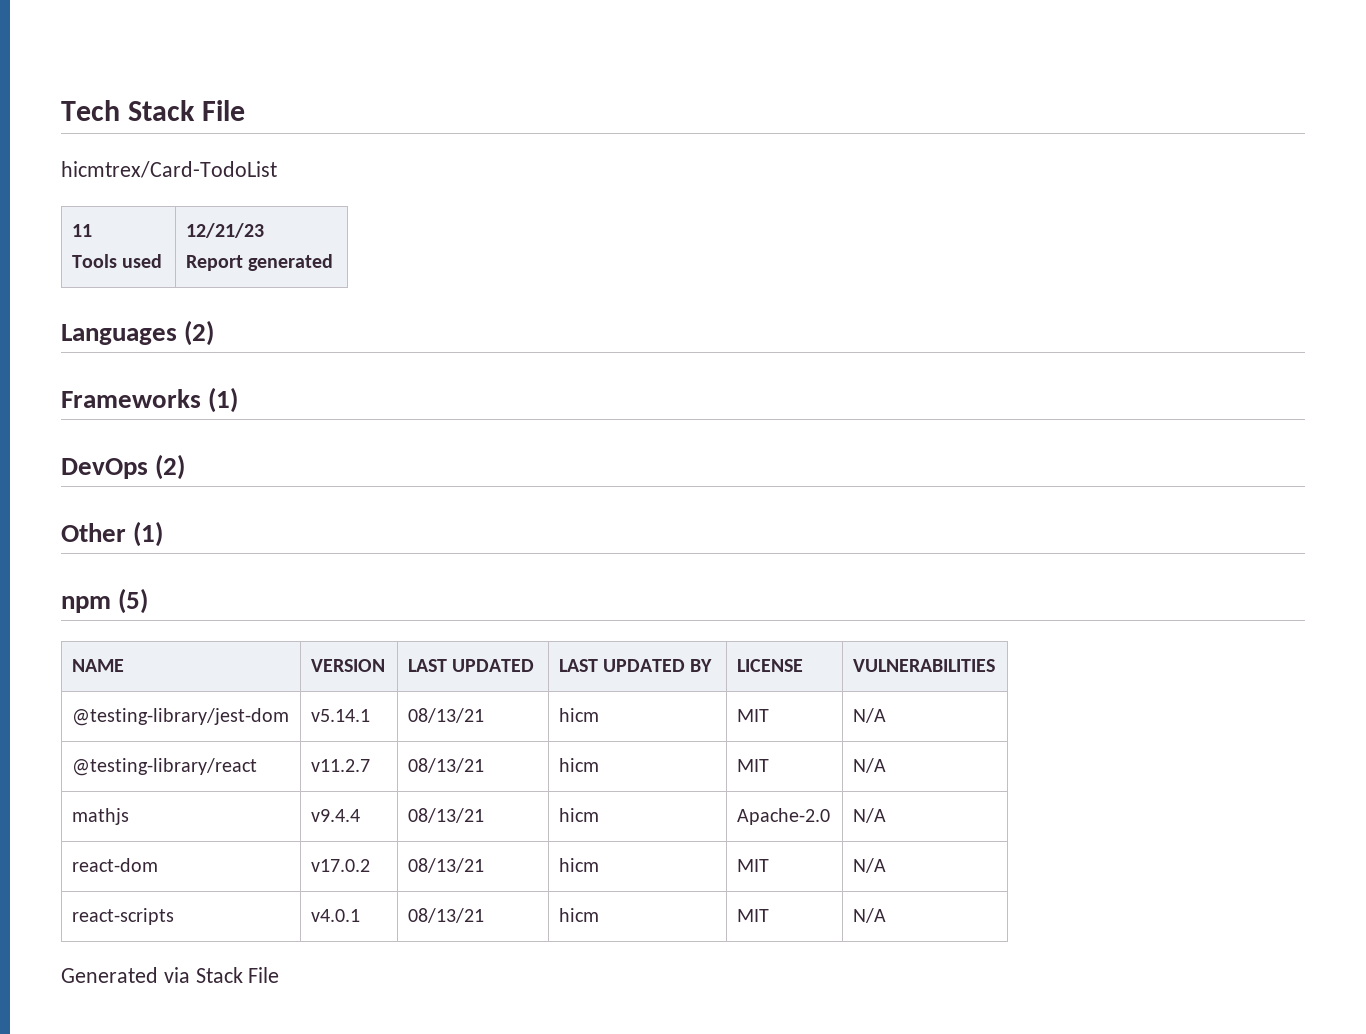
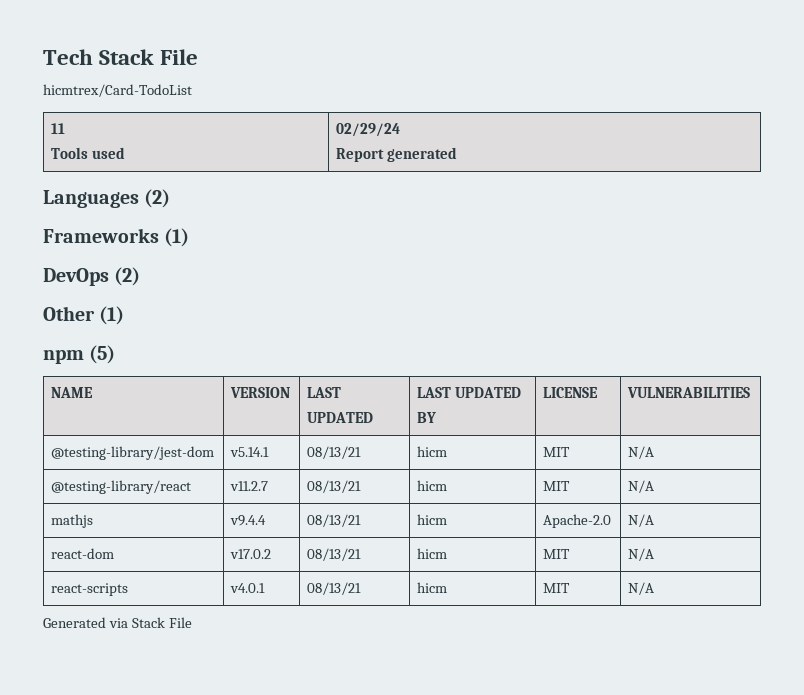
  11
- Tools used | 12/21/23
+ Tools used | 02/29/24

